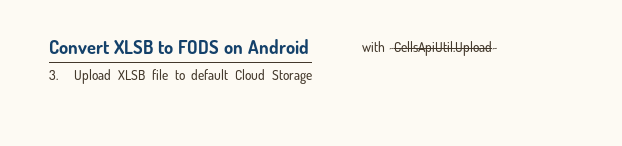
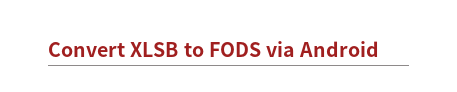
- Convert XLSB to FODS on Android
+ Convert XLSB to FODS via Android
- 3. Upload XLSB file to default Cloud Storage with ~CellsApiUtil.Upload~

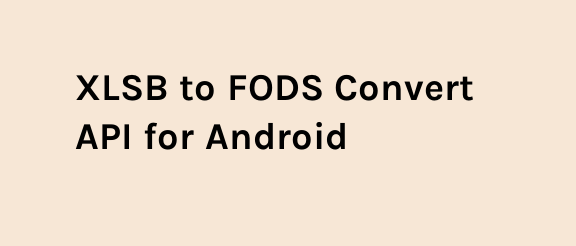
- Convert XLSB to FODS via Android
+ XLSB to FODS Convert API for Android

